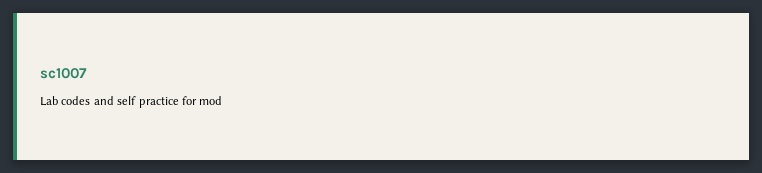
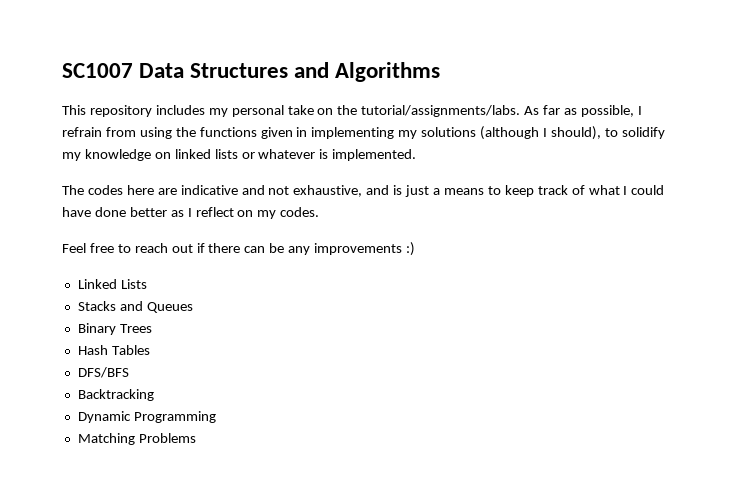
- sc1007
- Lab codes and self practice for mod
+ SC1007 Data Structures and Algorithms
+ This repository includes my personal take on the tutorial/assignments/labs. As far as possible, I refrain from using the functions given in implementing my solutions (although I should), to solidify my knowledge on linked lists or whatever is implemented.
+ The codes here are indicative and not exhaustive, and is just a means to keep track of what I could have done better as I reflect on my codes.
+ Feel free to reach out if there can be any improvements :)
+ Linked Lists
+ Stacks and Queues
+ Binary Trees
+ Hash Tables
+ DFS/BFS
+ Backtracking
+ Dynamic Programming
+ Matching Problems

